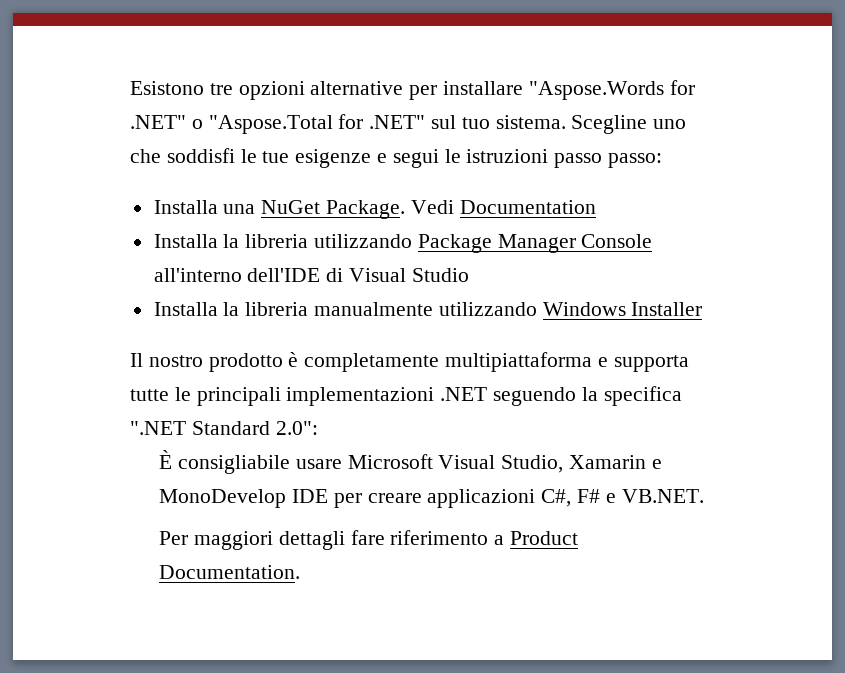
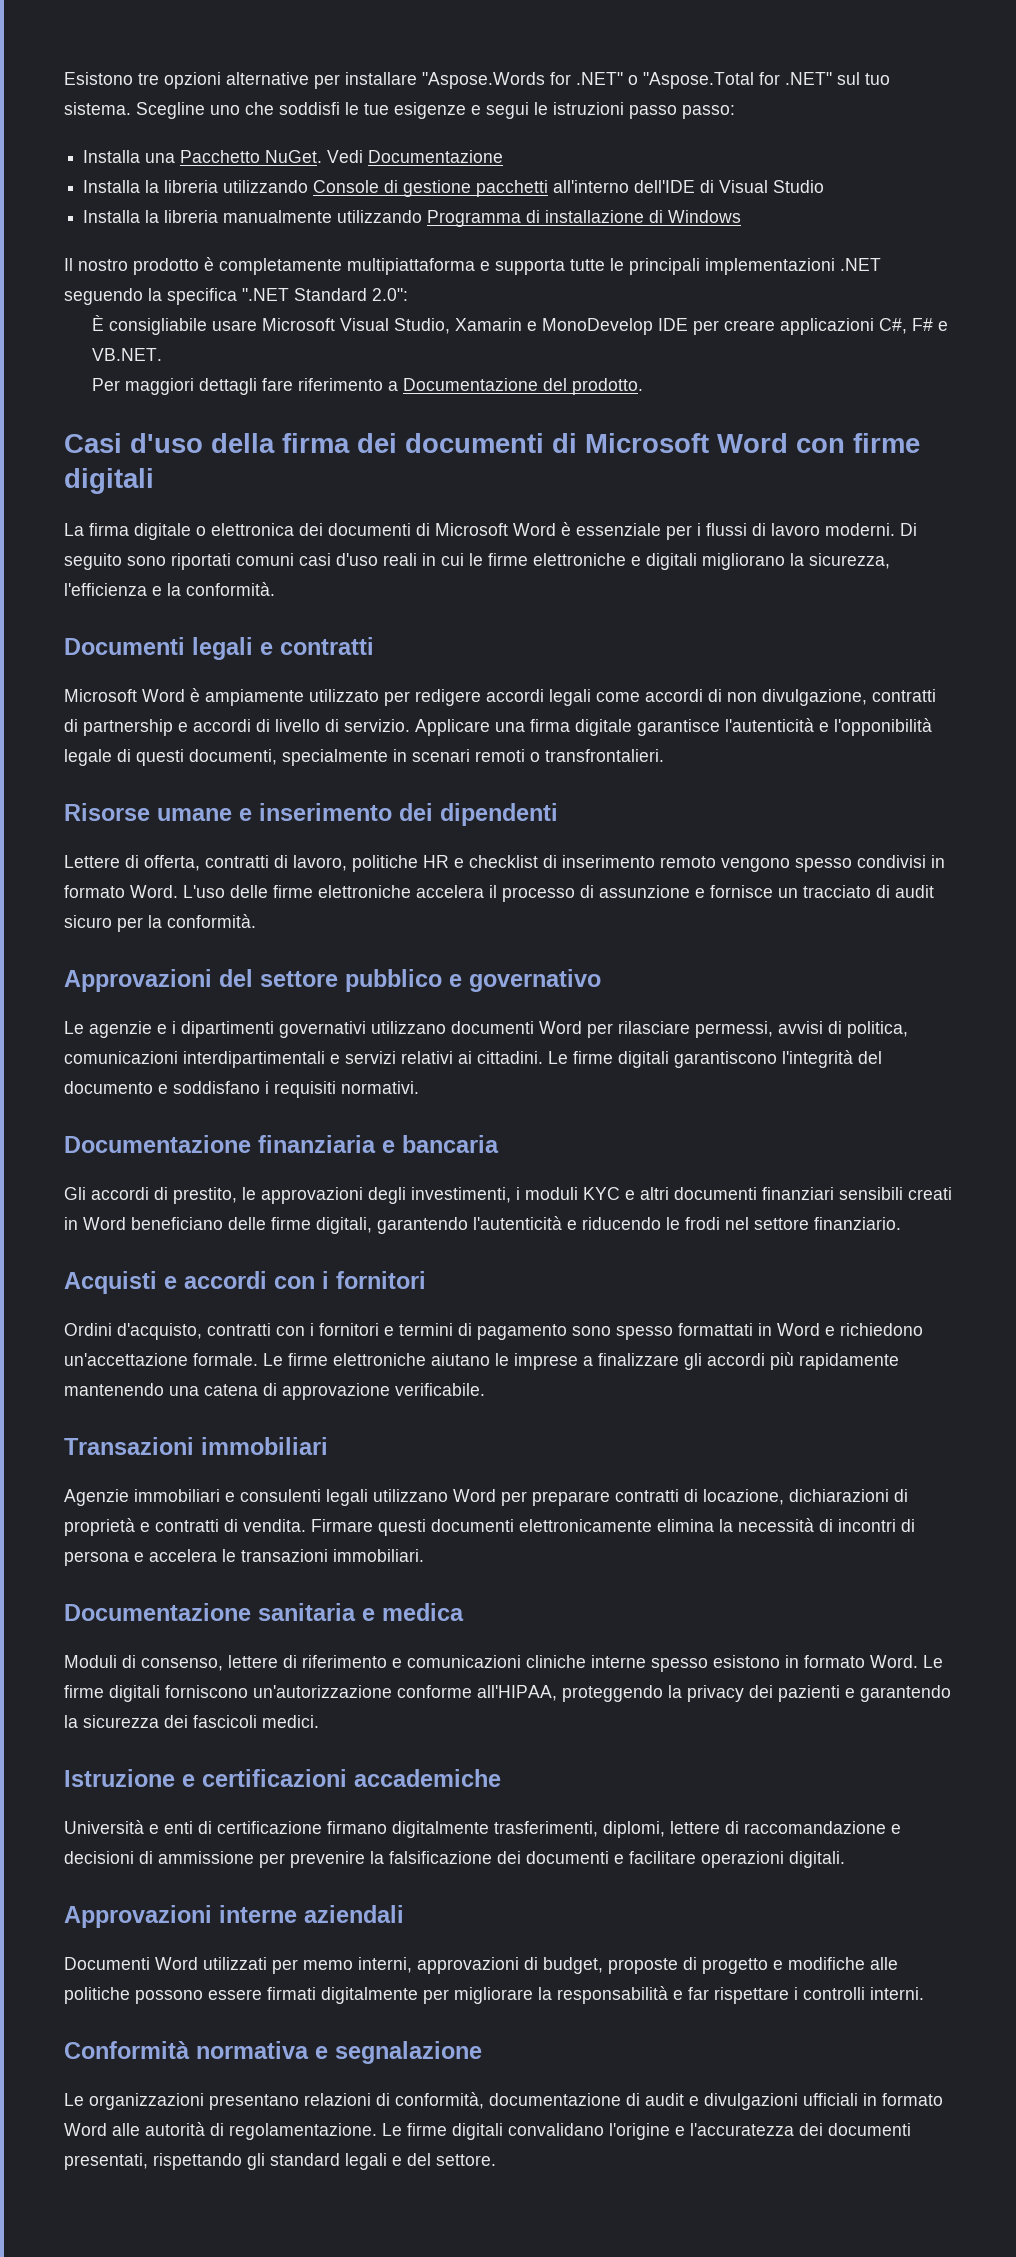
- Installa una NuGet Package. Vedi Documentation
+ Installa una Pacchetto NuGet. Vedi Documentazione
- Installa la libreria utilizzando Package Manager Console all'interno dell'IDE di Visual Studio
+ Installa la libreria utilizzando Console di gestione pacchetti all'interno dell'IDE di Visual Studio
- Installa la libreria manualmente utilizzando Windows Installer
+ Installa la libreria manualmente utilizzando Programma di installazione di Windows
- Per maggiori dettagli fare riferimento a Product Documentation.
+ Per maggiori dettagli fare riferimento a Documentazione del prodotto.
+ Casi d'uso della firma dei documenti di Microsoft Word con firme digitali
+ La firma digitale o elettronica dei documenti di Microsoft Word è essenziale per i flussi di lavoro moderni. Di seguito sono riportati comuni casi d'uso reali in cui le firme elettroniche e digitali migliorano la sicurezza, l'efficienza e la conformità.
+ Documenti legali e contratti
+ Microsoft Word è ampiamente utilizzato per redigere accordi legali come accordi di non divulgazione, contratti di partnership e accordi di livello di servizio. Applicare una firma digitale garantisce l'autenticità e l'opponibilità legale di questi documenti, specialmente in scenari remoti o transfrontalieri.
+ Risorse umane e inserimento dei dipendenti
+ Lettere di offerta, contratti di lavoro, politiche HR e checklist di inserimento remoto vengono spesso condivisi in formato Word. L'uso delle firme elettroniche accelera il processo di assunzione e fornisce un tracciato di audit sicuro per la conformità.
+ Approvazioni del settore pubblico e governativo
+ Le agenzie e i dipartimenti governativi utilizzano documenti Word per rilasciare permessi, avvisi di politica, comunicazioni interdipartimentali e servizi relativi ai cittadini. Le firme digitali garantiscono l'integrità del documento e soddisfano i requisiti normativi.
+ Documentazione finanziaria e bancaria
+ Gli accordi di prestito, le approvazioni degli investimenti, i moduli KYC e altri documenti finanziari sensibili creati in Word beneficiano delle firme digitali, garantendo l'autenticità e riducendo le frodi nel settore finanziario.
+ Acquisti e accordi con i fornitori
+ Ordini d'acquisto, contratti con i fornitori e termini di pagamento sono spesso formattati in Word e richiedono un'accettazione formale. Le firme elettroniche aiutano le imprese a finalizzare gli accordi più rapidamente mantenendo una catena di approvazione verificabile.
+ Transazioni immobiliari
+ Agenzie immobiliari e consulenti legali utilizzano Word per preparare contratti di locazione, dichiarazioni di proprietà e contratti di vendita. Firmare questi documenti elettronicamente elimina la necessità di incontri di persona e accelera le transazioni immobiliari.
+ Documentazione sanitaria e medica
+ Moduli di consenso, lettere di riferimento e comunicazioni cliniche interne spesso esistono in formato Word. Le firme digitali forniscono un'autorizzazione conforme all'HIPAA, proteggendo la privacy dei pazienti e garantendo la sicurezza dei fascicoli medici.
+ Istruzione e certificazioni accademiche
+ Università e enti di certificazione firmano digitalmente trasferimenti, diplomi, lettere di raccomandazione e decisioni di ammissione per prevenire la falsificazione dei documenti e facilitare operazioni digitali.
+ Approvazioni interne aziendali
+ Documenti Word utilizzati per memo interni, approvazioni di budget, proposte di progetto e modifiche alle politiche possono essere firmati digitalmente per migliorare la responsabilità e far rispettare i controlli interni.
+ Conformità normativa e segnalazione
+ Le organizzazioni presentano relazioni di conformità, documentazione di audit e divulgazioni ufficiali in formato Word alle autorità di regolamentazione. Le firme digitali convalidano l'origine e l'accuratezza dei documenti presentati, rispettando gli standard legali e del settore.

